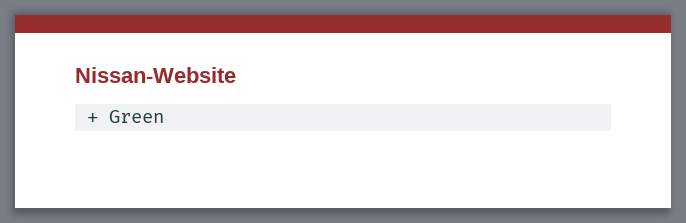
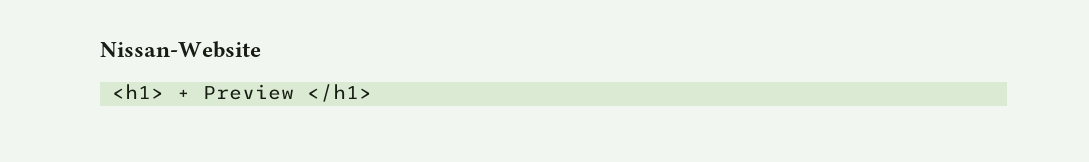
- + Green
+ <h1> + Preview </h1>

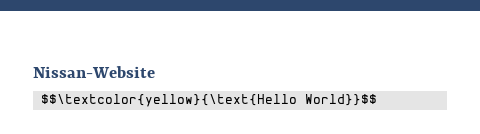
- <h1> + Preview </h1>
+ $$\textcolor{yellow}{\text{Hello World}}$$

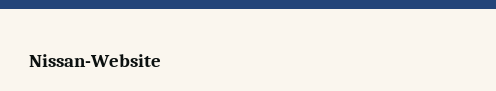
- $$\textcolor{yellow}{\text{Hello World}}$$

